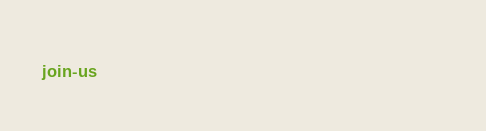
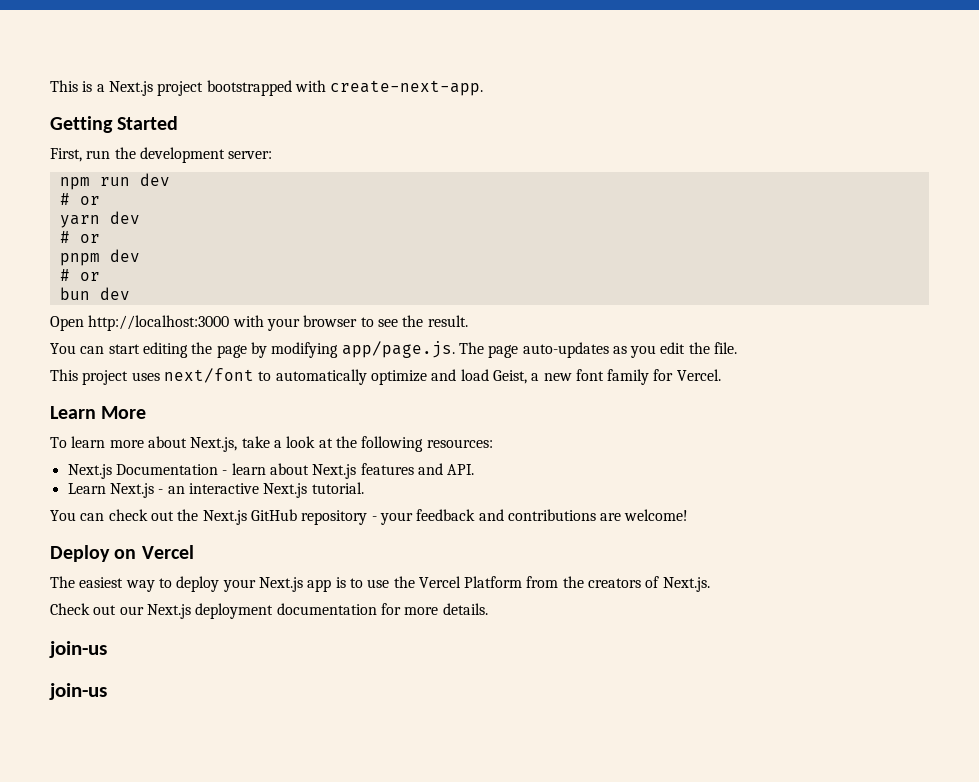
+ This is a Next.js project bootstrapped with create-next-app.
+ Getting Started
+ First, run the development server:
+ npm run dev
+ # or
+ yarn dev
+ # or
+ pnpm dev
+ # or
+ bun dev
+ Open http://localhost:3000 with your browser to see the result.
+ You can start editing the page by modifying app/page.js. The page auto-updates as you edit the file.
+ This project uses next/font to automatically optimize and load Geist, a new font family for Vercel.
+ Learn More
+ To learn more about Next.js, take a look at the following resources:
+ Next.js Documentation - learn about Next.js features and API.
+ Learn Next.js - an interactive Next.js tutorial.
+ You can check out the Next.js GitHub repository - your feedback and contributions are welcome!
+ Deploy on Vercel
+ The easiest way to deploy your Next.js app is to use the Vercel Platform from the creators of Next.js.
+ Check out our Next.js deployment documentation for more details.
+ join-us

